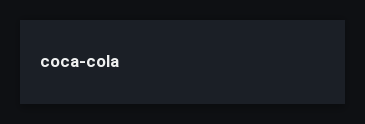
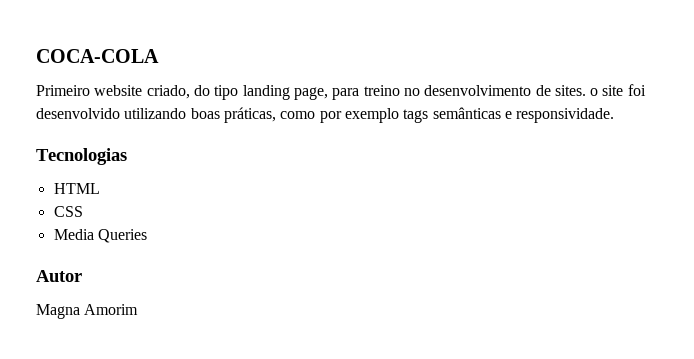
- coca-cola
+ COCA-COLA
+ Primeiro website criado, do tipo landing page, para treino no desenvolvimento de sites. o site foi desenvolvido utilizando boas práticas, como por exemplo tags semânticas e responsividade.
+ Tecnologias
+ HTML
+ CSS
+ Media Queries
+ Autor
+ Magna Amorim

